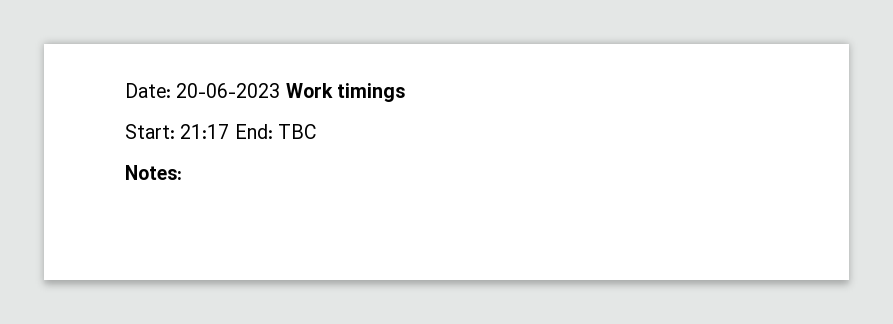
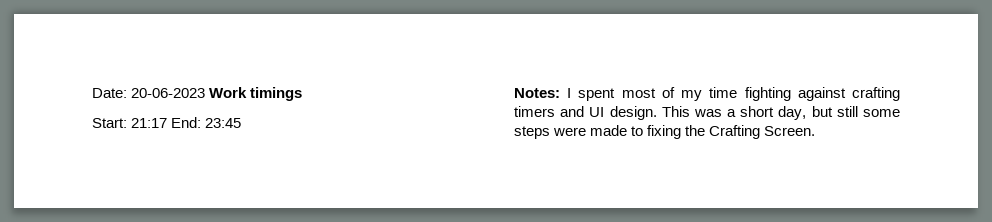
- Start: 21:17 End: TBC
+ Start: 21:17 End: 23:45
- Notes:
+ Notes: I spent most of my time fighting against crafting timers and UI design. This was a short day, but still some steps were made to fixing the Crafting Screen.

